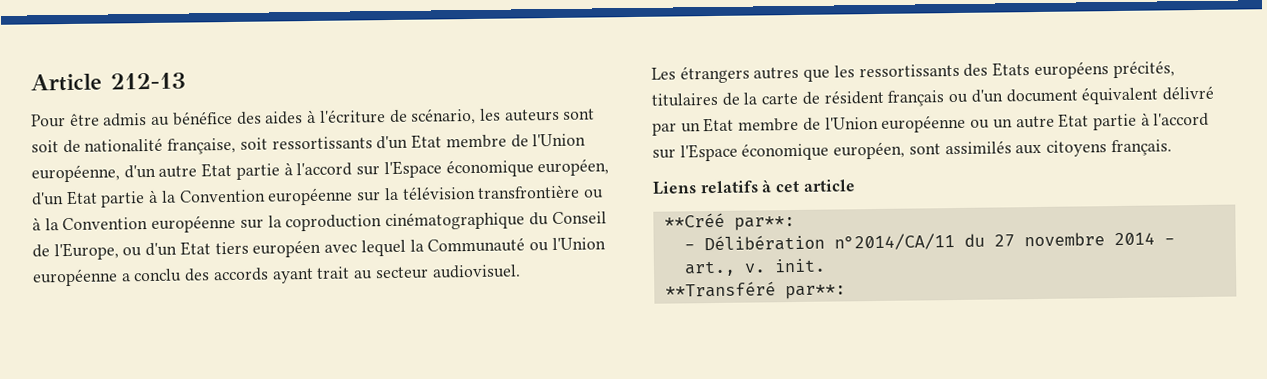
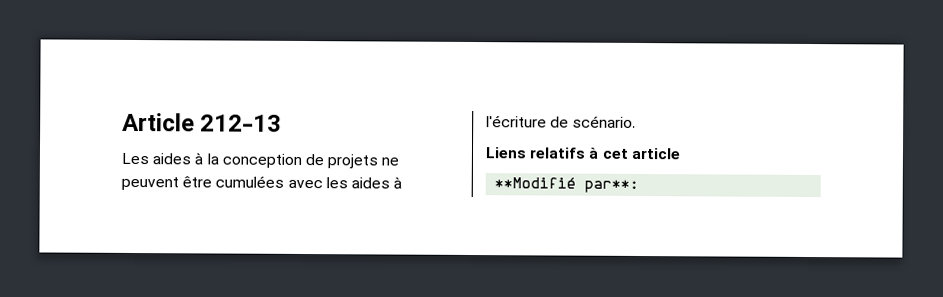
- Pour être admis au bénéfice des aides à l'écriture de scénario, les auteurs sont soit de nationalité française, soit ressortissants d'un Etat membre de l'Union européenne, d'un autre Etat partie à l'accord sur l'Espace économique européen, d'un Etat partie à la Convention européenne sur la télévision transfrontière ou à la Convention européenne sur la coproduction cinématographique du Conseil de l'Europe, ou d'un Etat tiers européen avec lequel la Communauté ou l'Union européenne a conclu des accords ayant trait au secteur audiovisuel.
- Les étrangers autres que les ressortissants des Etats européens précités, titulaires de la carte de résident français ou d'un document équivalent délivré par un Etat membre de l'Union européenne ou un autre Etat partie à l'accord sur l'Espace économique européen, sont assimilés aux citoyens français.
+ Les aides à la conception de projets ne peuvent être cumulées avec les aides à l'écriture de scénario.
- **Créé par**:
- - Délibération n°2014/CA/11 du 27 novembre 2014 - art., v. init.
- **Transféré par**:
+ **Modifié par**:

